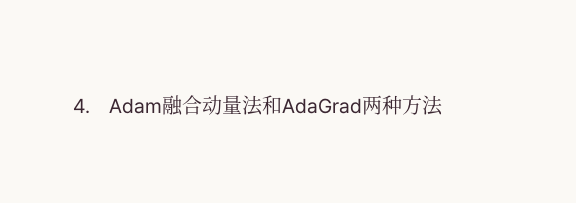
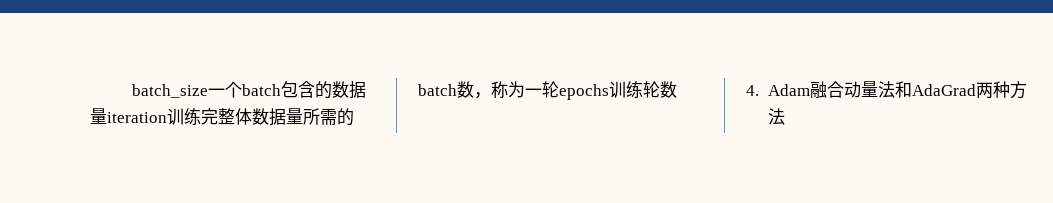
+ batch_size一个batch包含的数据量iteration训练完整体数据量所需的batch数，称为一轮epochs训练轮数

